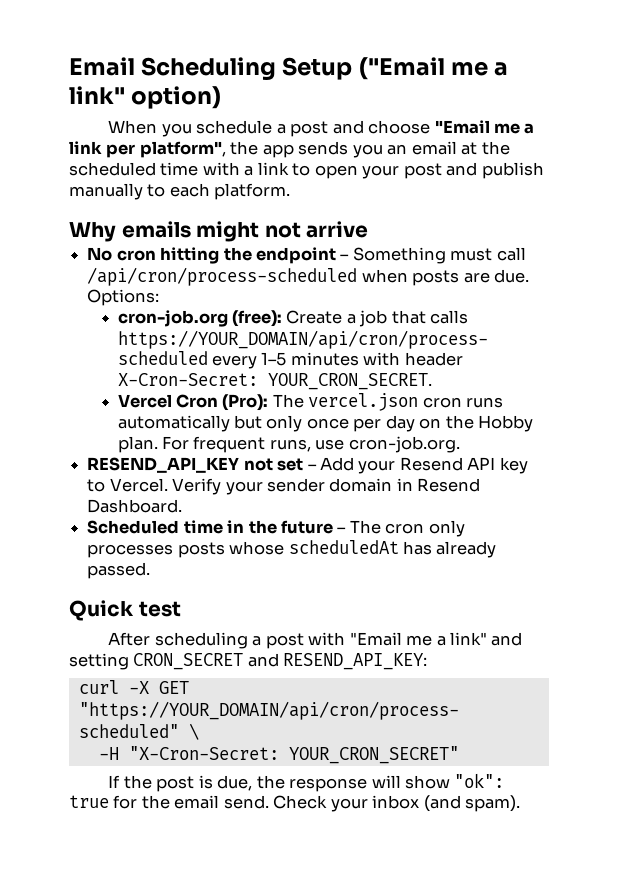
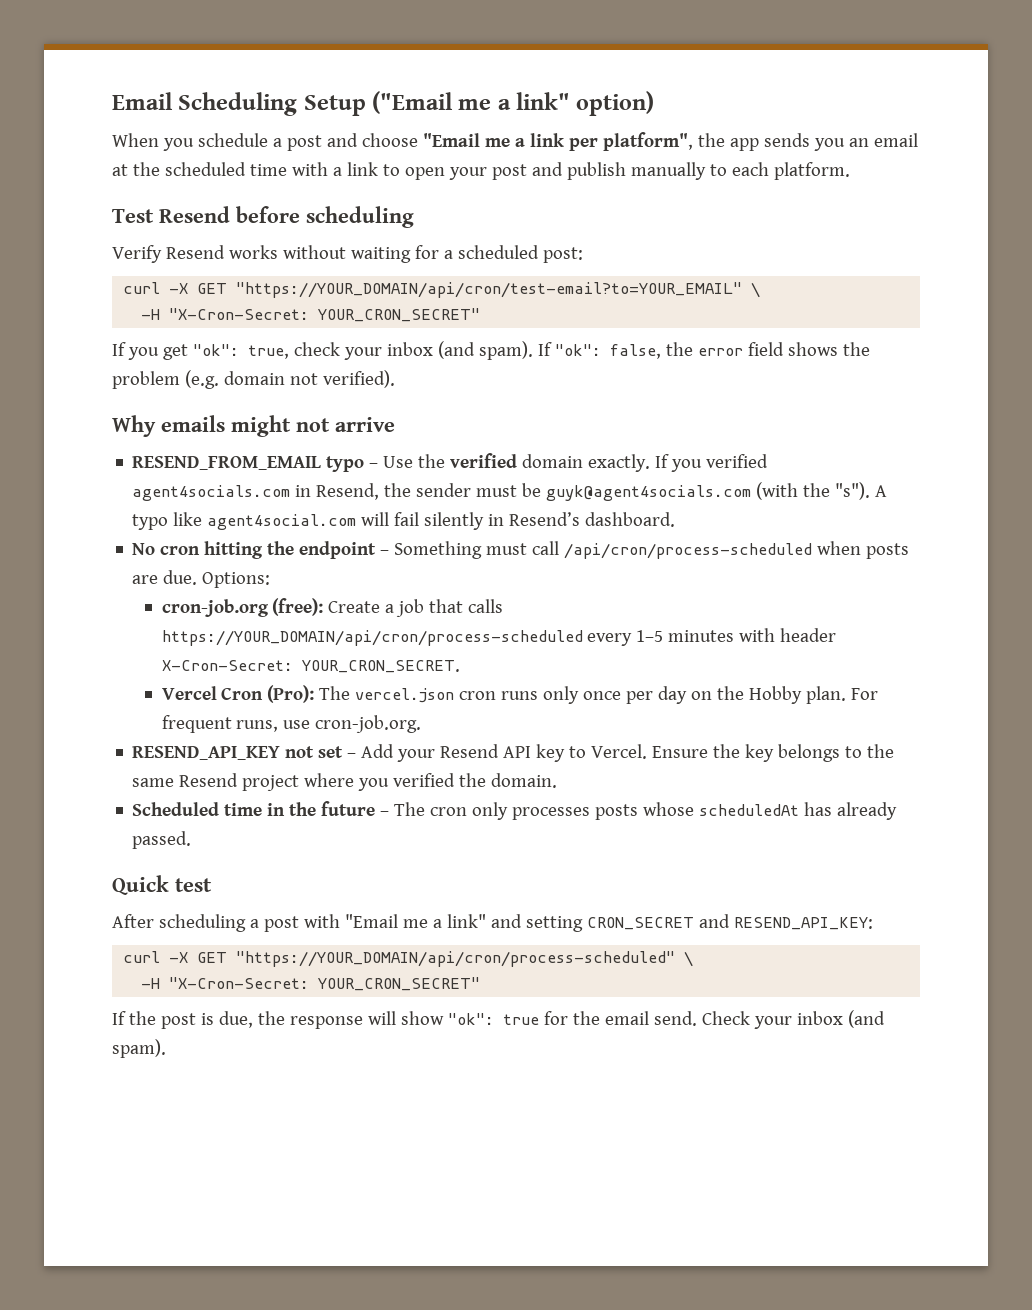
+ Test Resend before scheduling
+ Verify Resend works without waiting for a scheduled post:
+ curl -X GET "https://YOUR_DOMAIN/api/cron/test-email?to=YOUR_EMAIL" \
+ -H "X-Cron-Secret: YOUR_CRON_SECRET"
+ If you get "ok": true, check your inbox (and spam). If "ok": false, the error field shows the problem (e.g. domain not verified).
+ RESEND_FROM_EMAIL typo – Use the verified domain exactly. If you verified agent4socials.com in Resend, the sender must be guyk@agent4socials.com (with the "s"). A typo like agent4social.com will fail silently in Resend’s dashboard.
- Vercel Cron (Pro): The vercel.json cron runs automatically but only once per day on the Hobby plan.
+ Vercel Cron (Pro): The vercel.json cron runs only once per day on the Hobby plan.
- Verify your sender domain in Resend Dashboard.
+ Ensure the key belongs to the same Resend project where you verified the domain.

